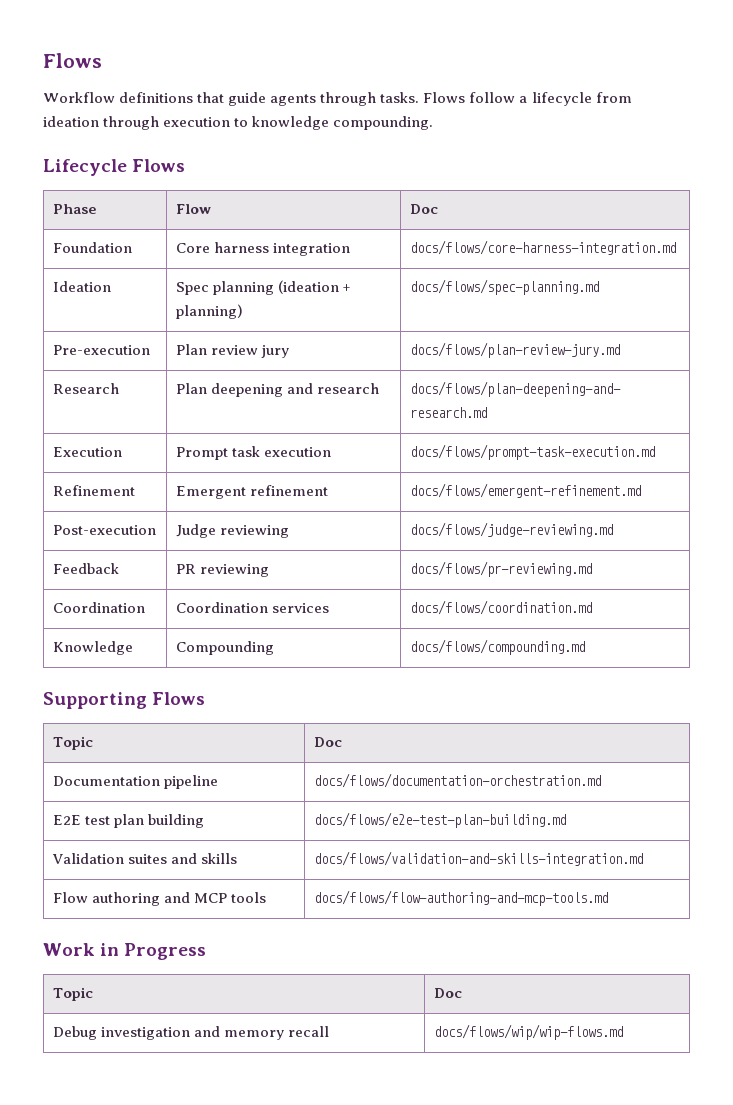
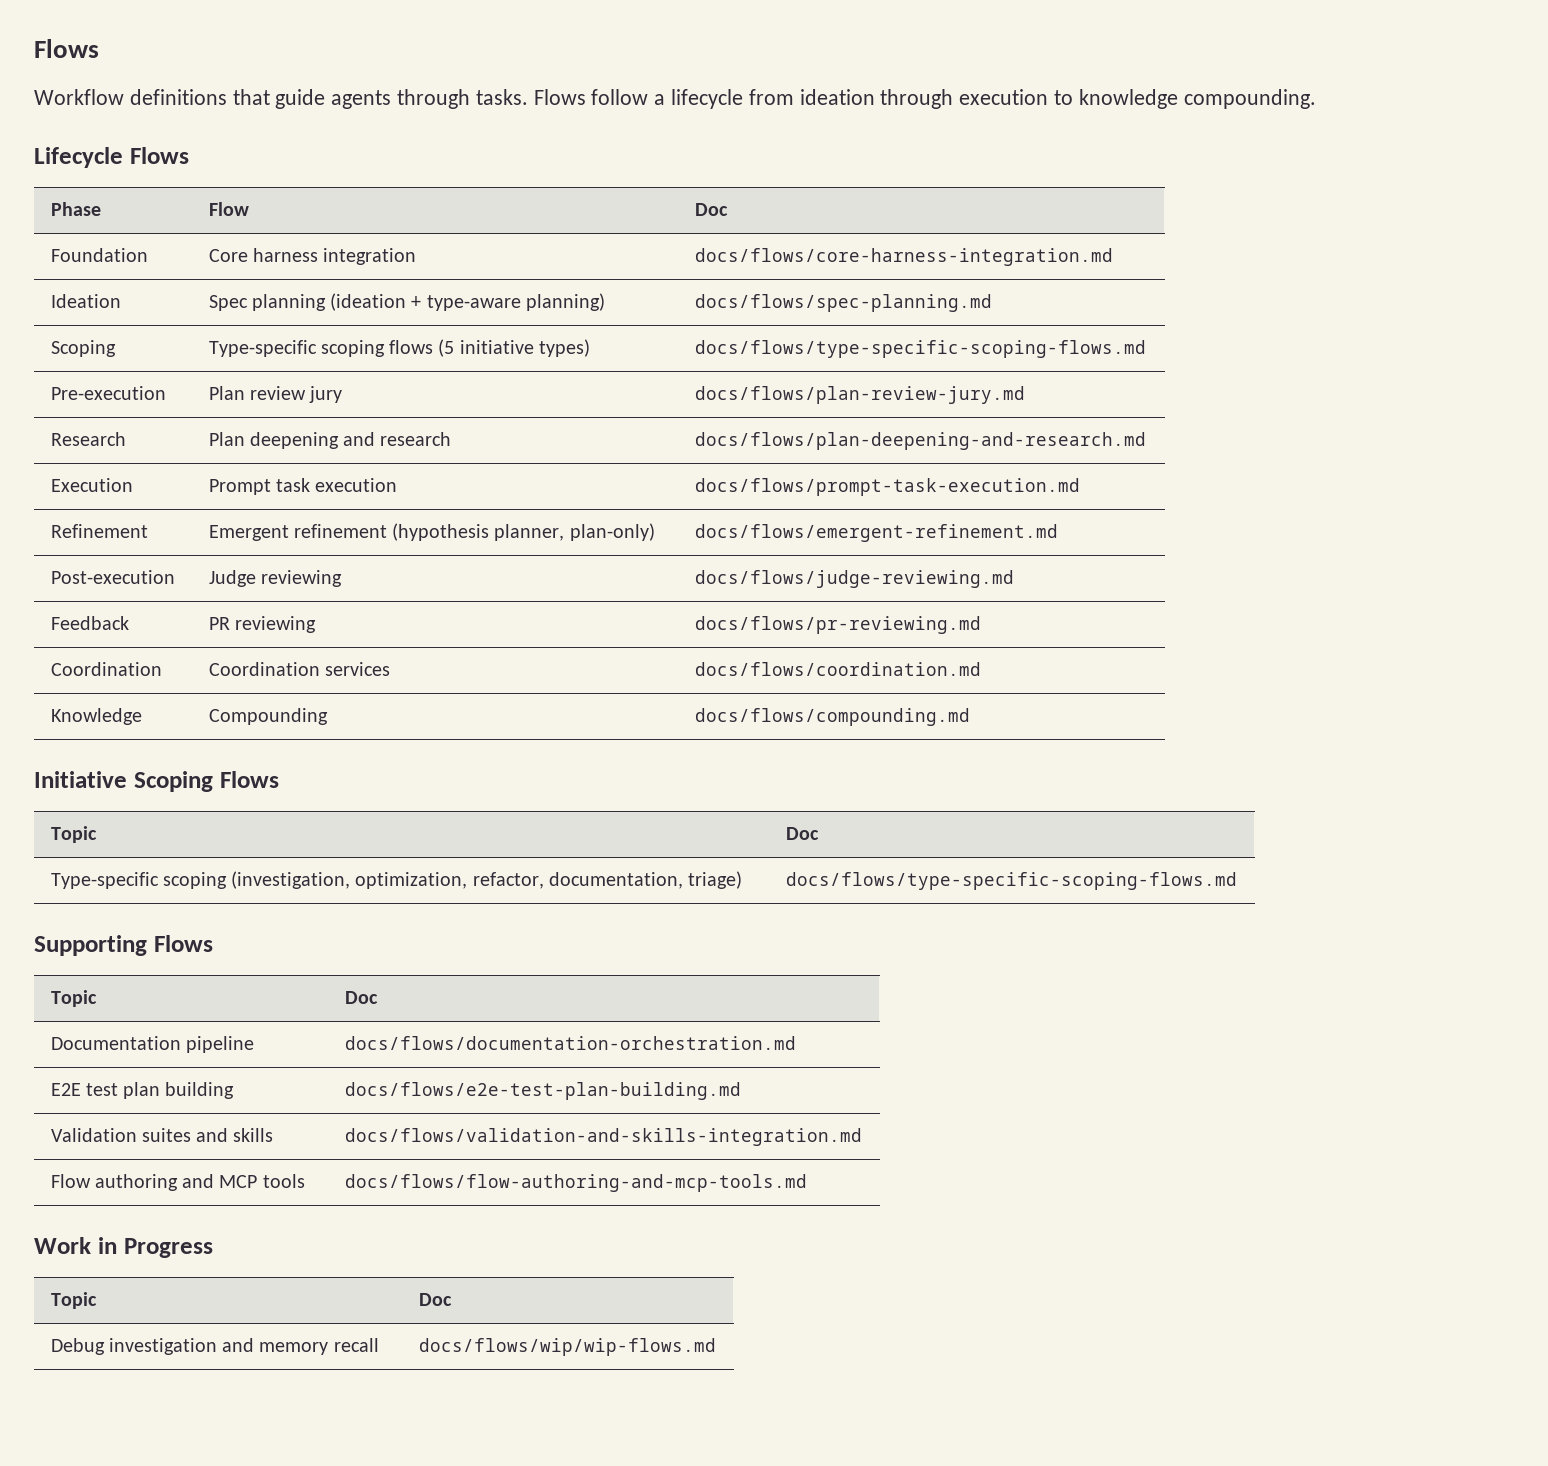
- Ideation | Spec planning (ideation + planning) | docs/flows/spec-planning.md
+ Ideation | Spec planning (ideation + type-aware planning) | docs/flows/spec-planning.md
+ Scoping | Type-specific scoping flows (5 initiative types) | docs/flows/type-specific-scoping-flows.md
- Refinement | Emergent refinement | docs/flows/emergent-refinement.md
+ Refinement | Emergent refinement (hypothesis planner, plan-only) | docs/flows/emergent-refinement.md
+ Initiative Scoping Flows
+ Topic | Doc
+ Type-specific scoping (investigation, optimization, refactor, documentation, triage) | docs/flows/type-specific-scoping-flows.md

